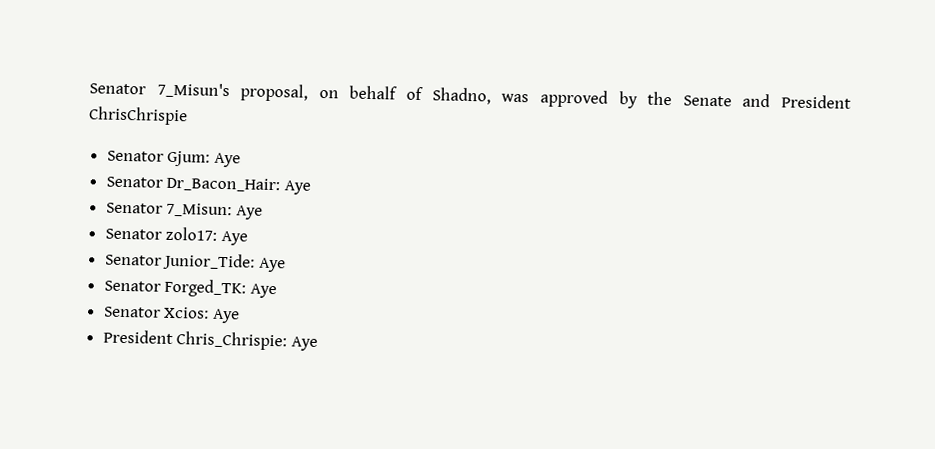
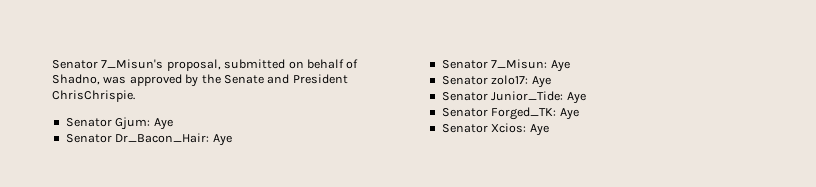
- Senator 7_Misun's proposal, on behalf of Shadno, was approved by the Senate and President ChrisChrispie
+ Senator 7_Misun's proposal, submitted on behalf of Shadno, was approved by the Senate and President ChrisChrispie.
- President Chris_Chrispie: Aye

